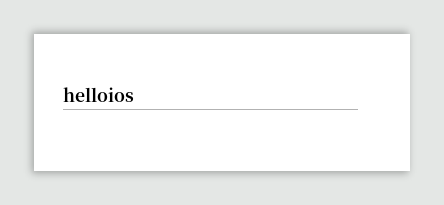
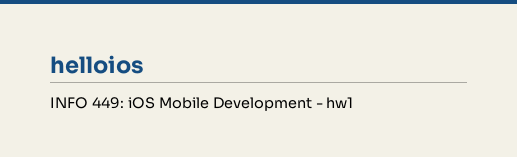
+ INFO 449: iOS Mobile Development - hw1

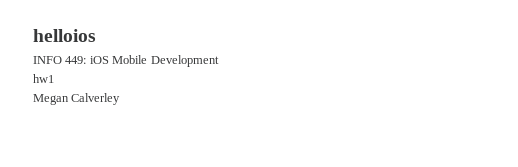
- INFO 449: iOS Mobile Development - hw1
+ INFO 449: iOS Mobile Development
+ hw1
+ Megan Calverley

